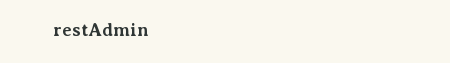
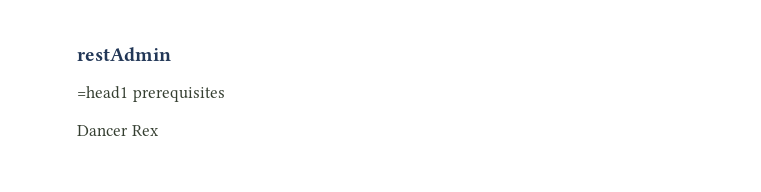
+ =head1 prerequisites
+ Dancer Rex

